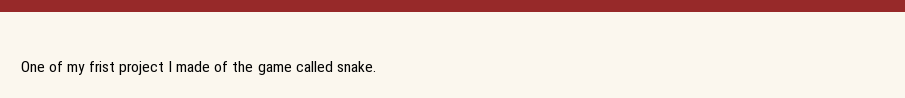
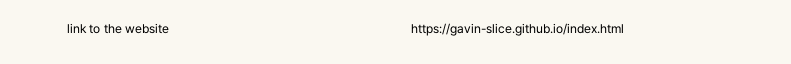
- One of my frist project I made of the game called snake.
+ link to the website https://gavin-slice.github.io/index.html

